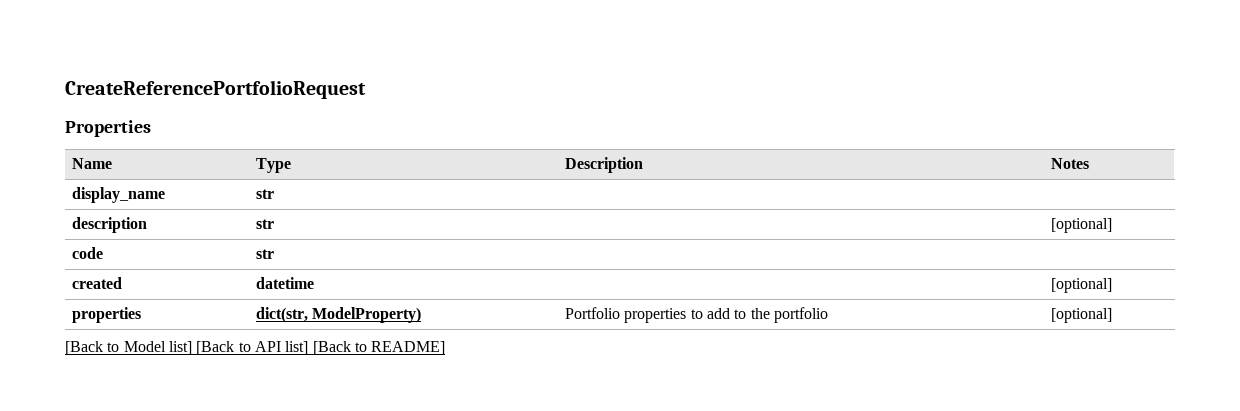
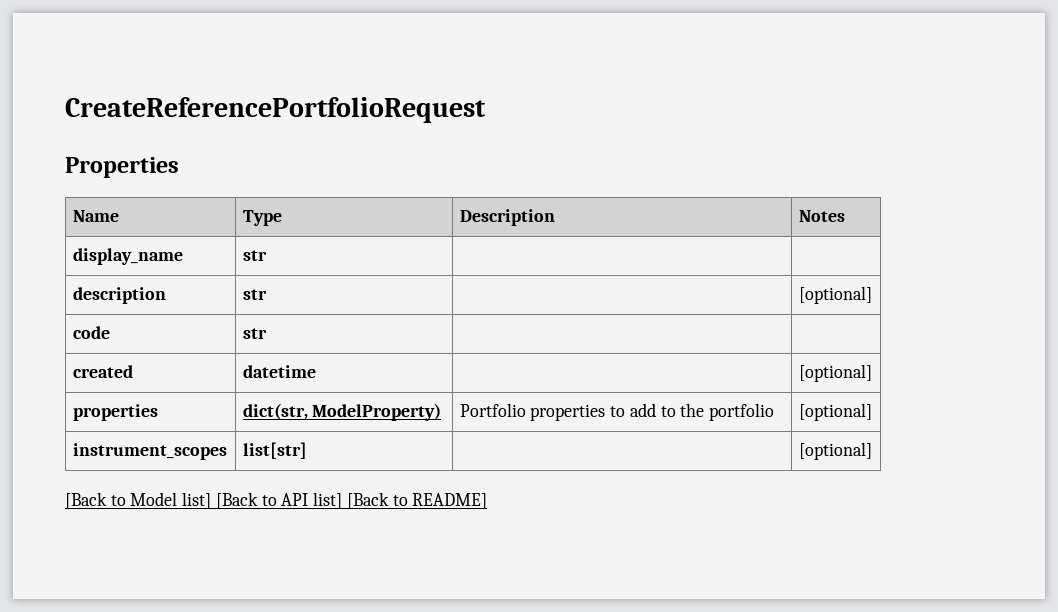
+ instrument_scopes | list[str] | | [optional]

